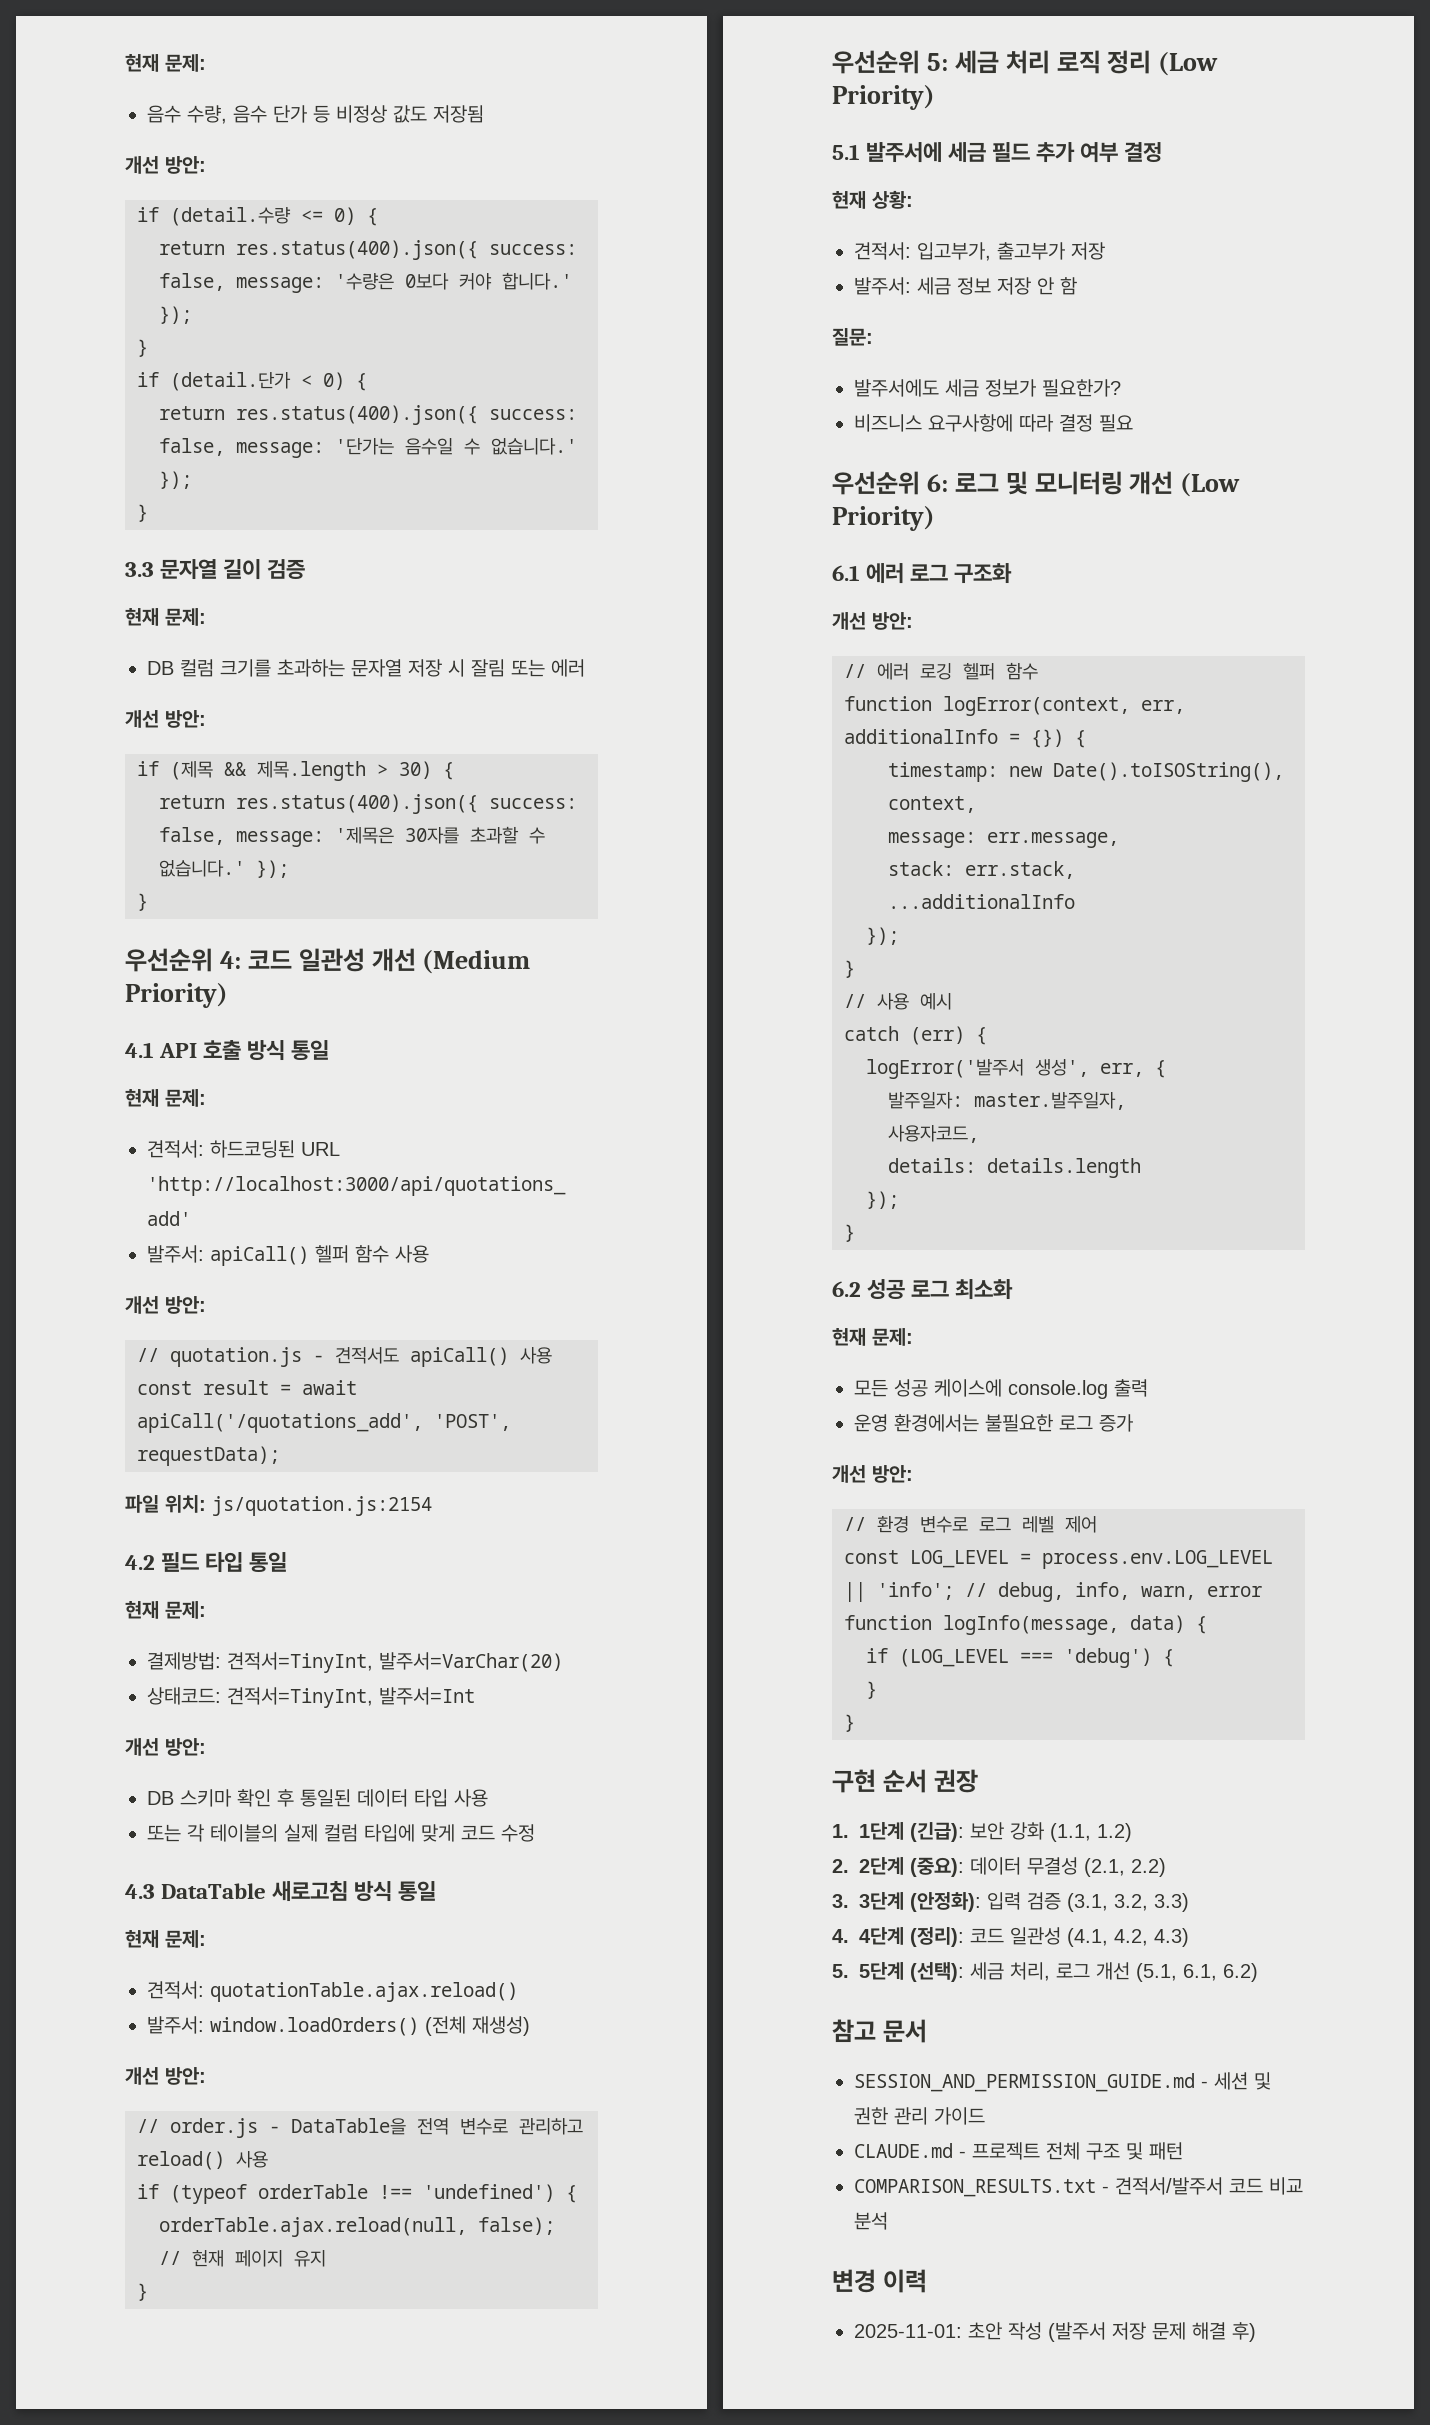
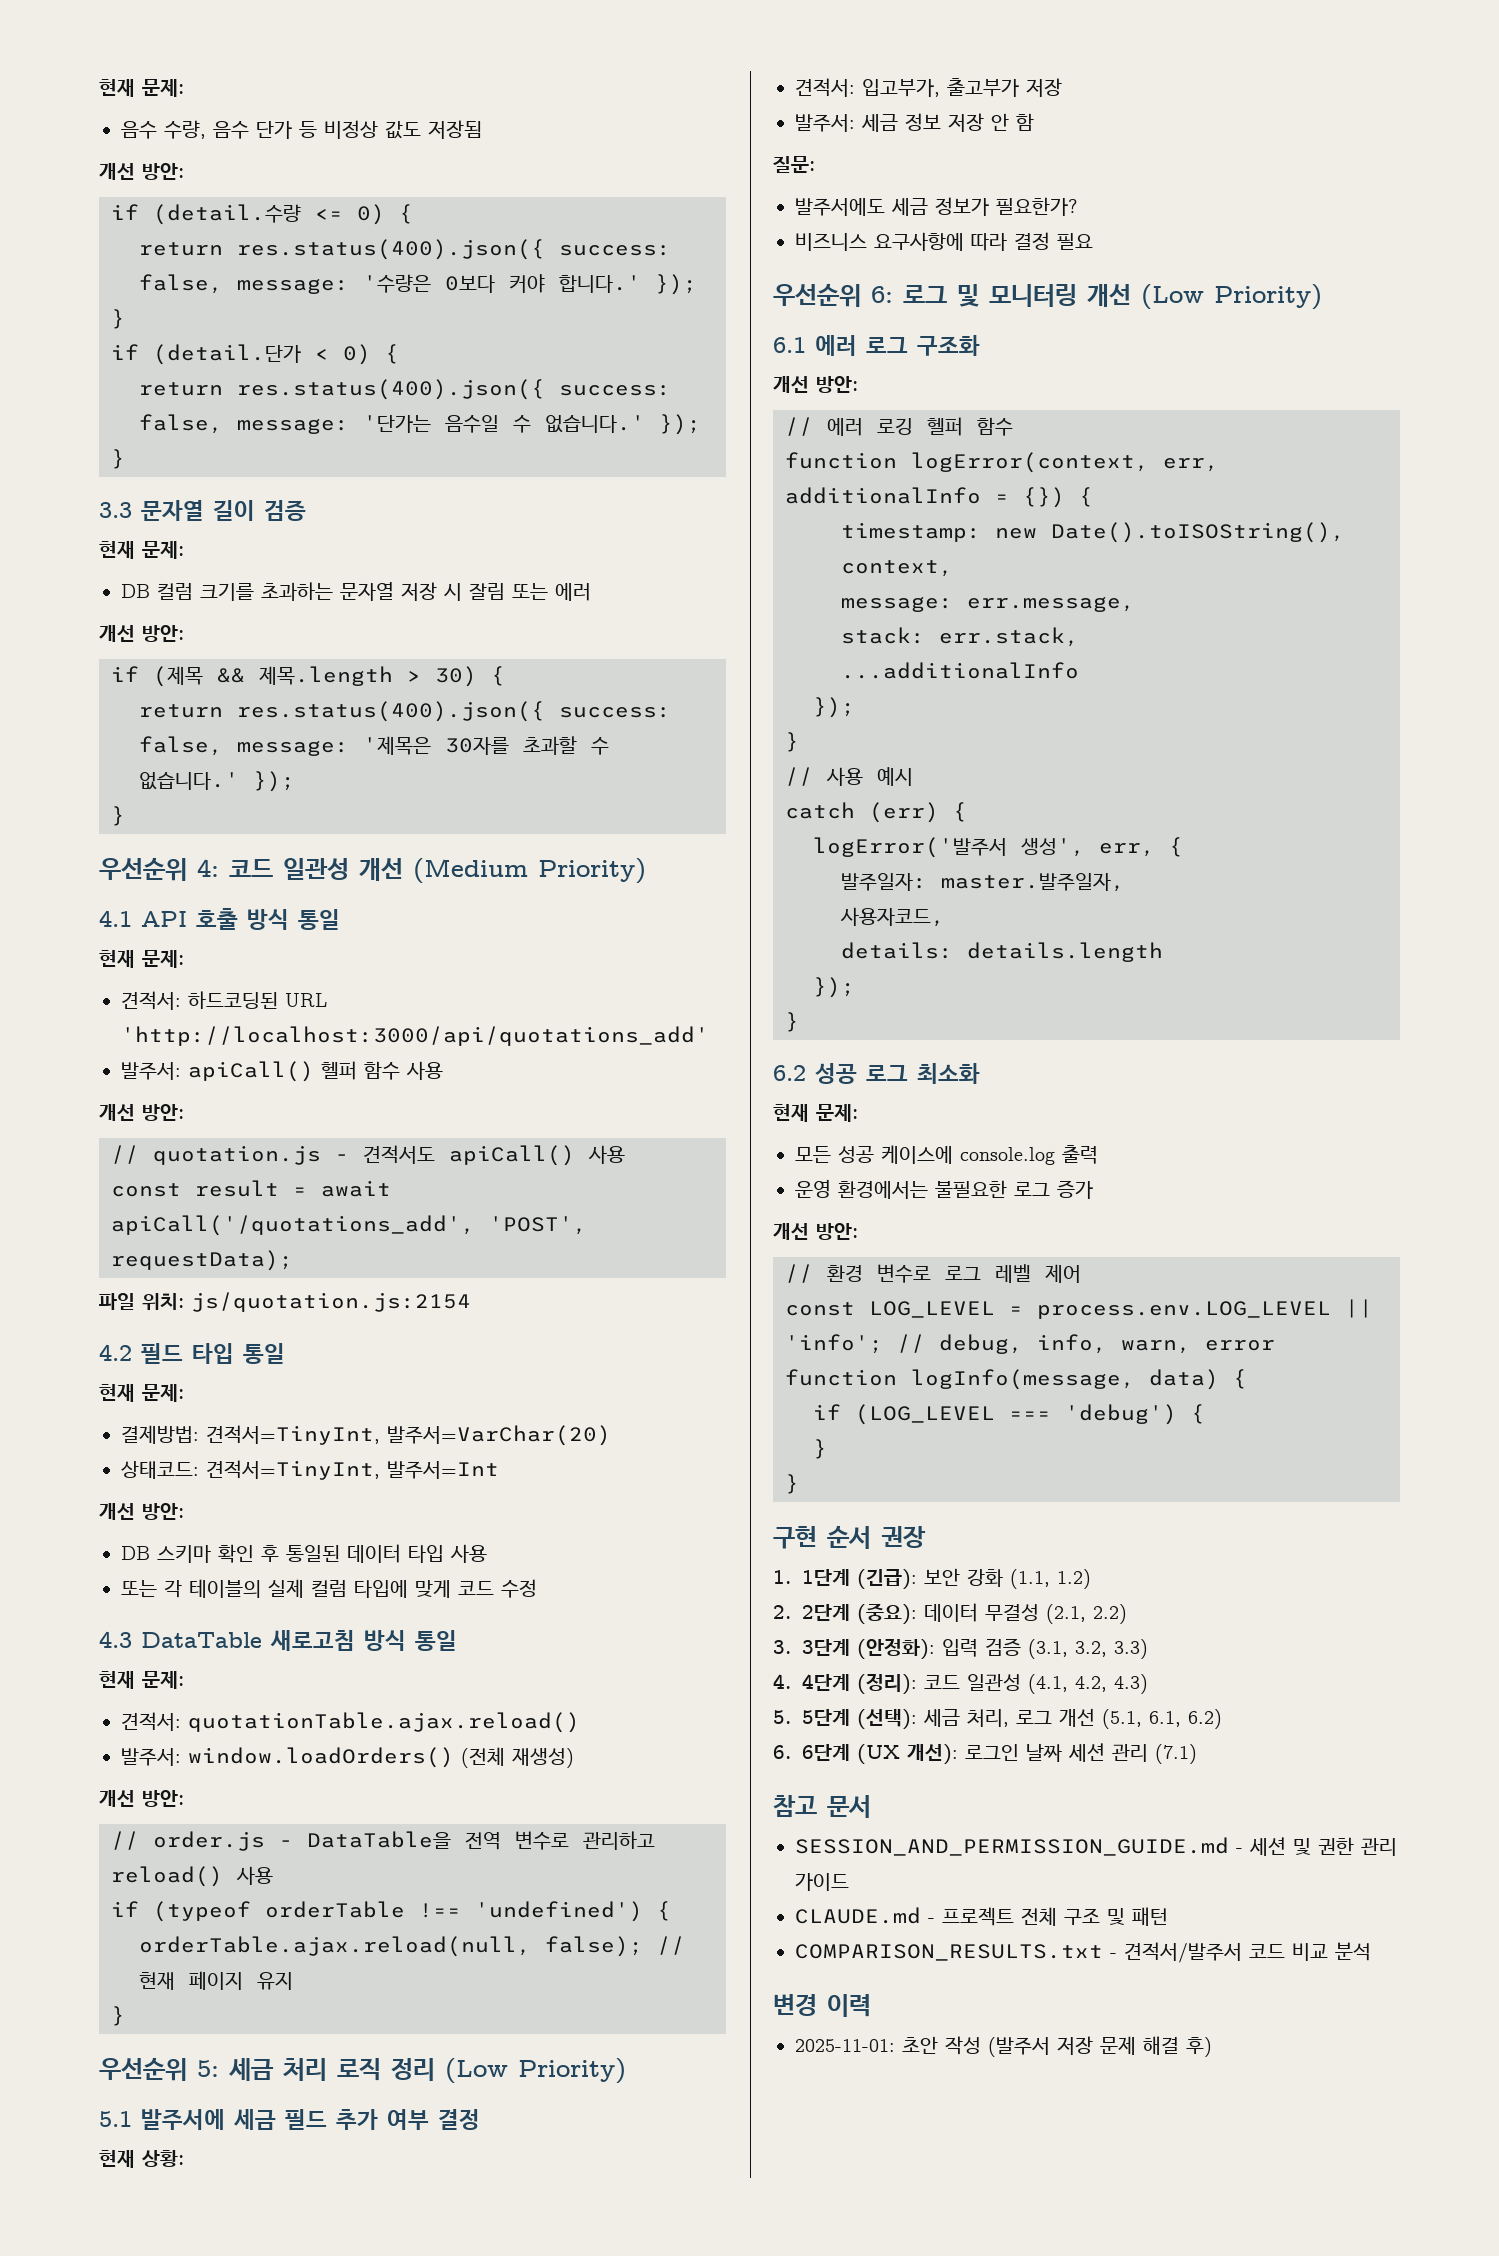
+ 6. 6단계 (UX 개선): 로그인 날짜 세션 관리 (7.1)

